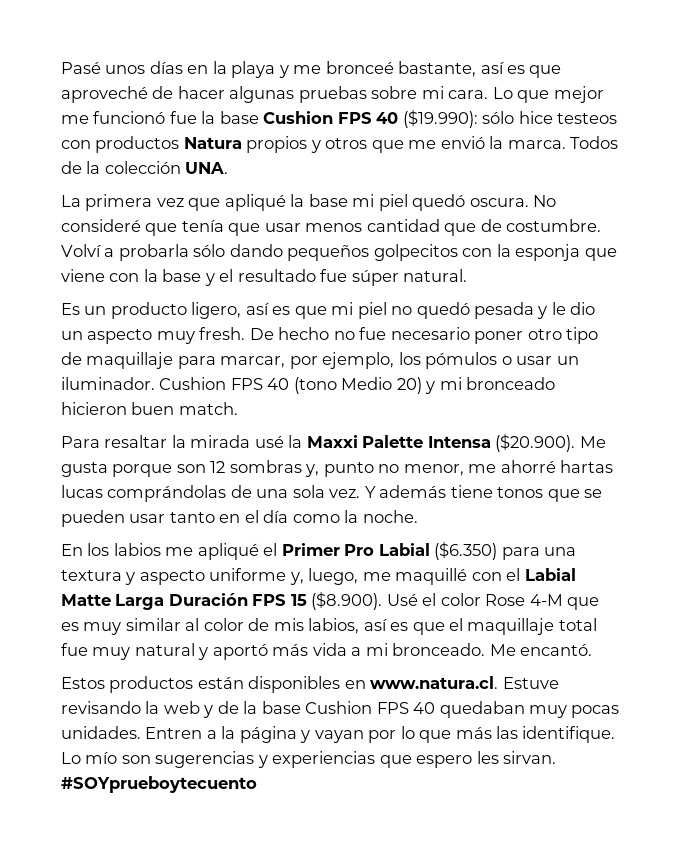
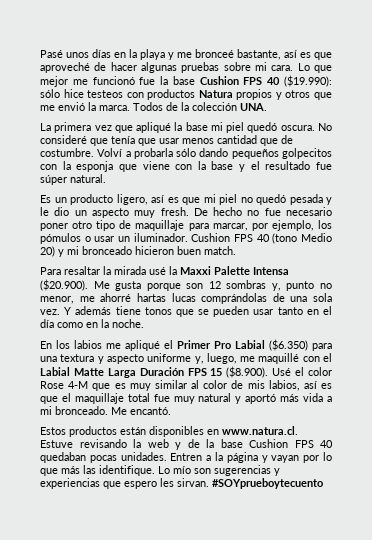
- Y además tiene tonos que se pueden usar tanto en el día como la noche.
+ Y además tiene tonos que se pueden usar tanto en el día como en la noche.
- Estos productos están disponibles en www.natura.cl. Estuve revisando la web y de la base Cushion FPS 40 quedaban muy pocas unidades.
+ Estos productos están disponibles en www.natura.cl. Estuve revisando la web y de la base Cushion FPS 40 quedaban pocas unidades.

